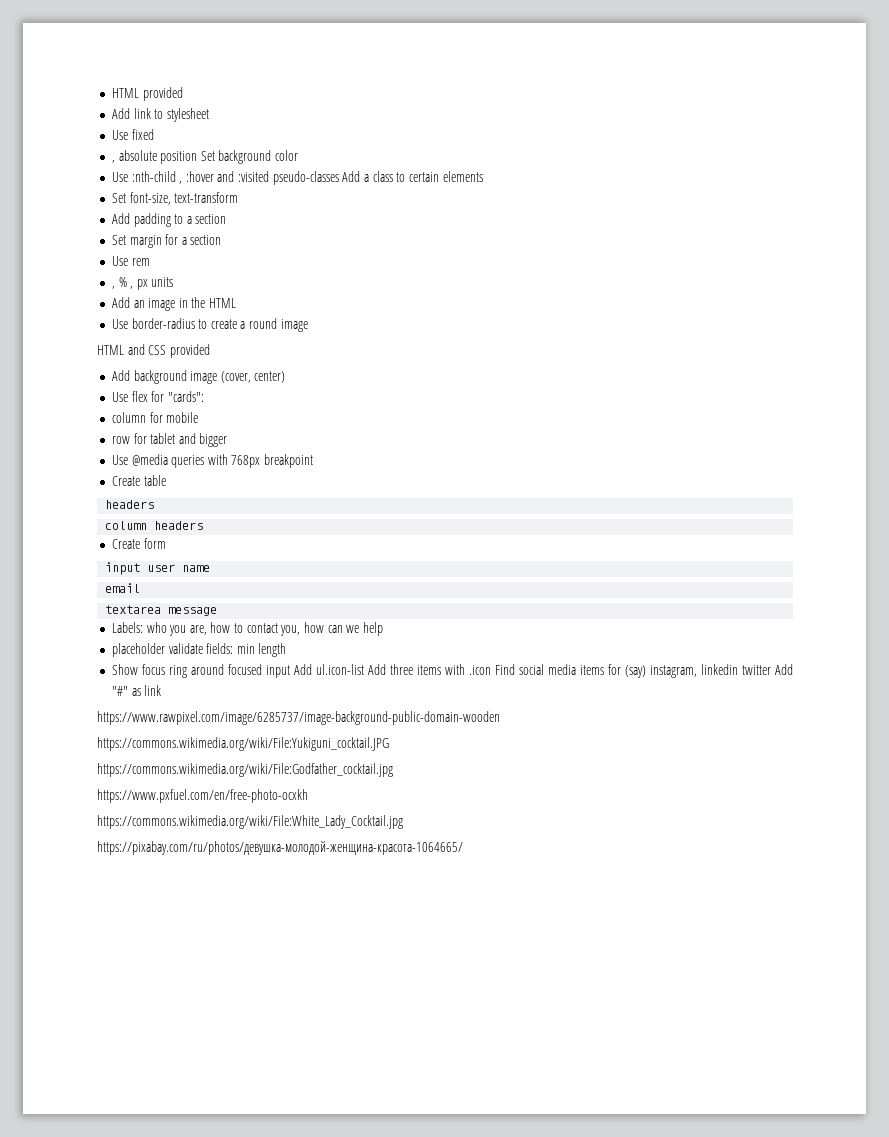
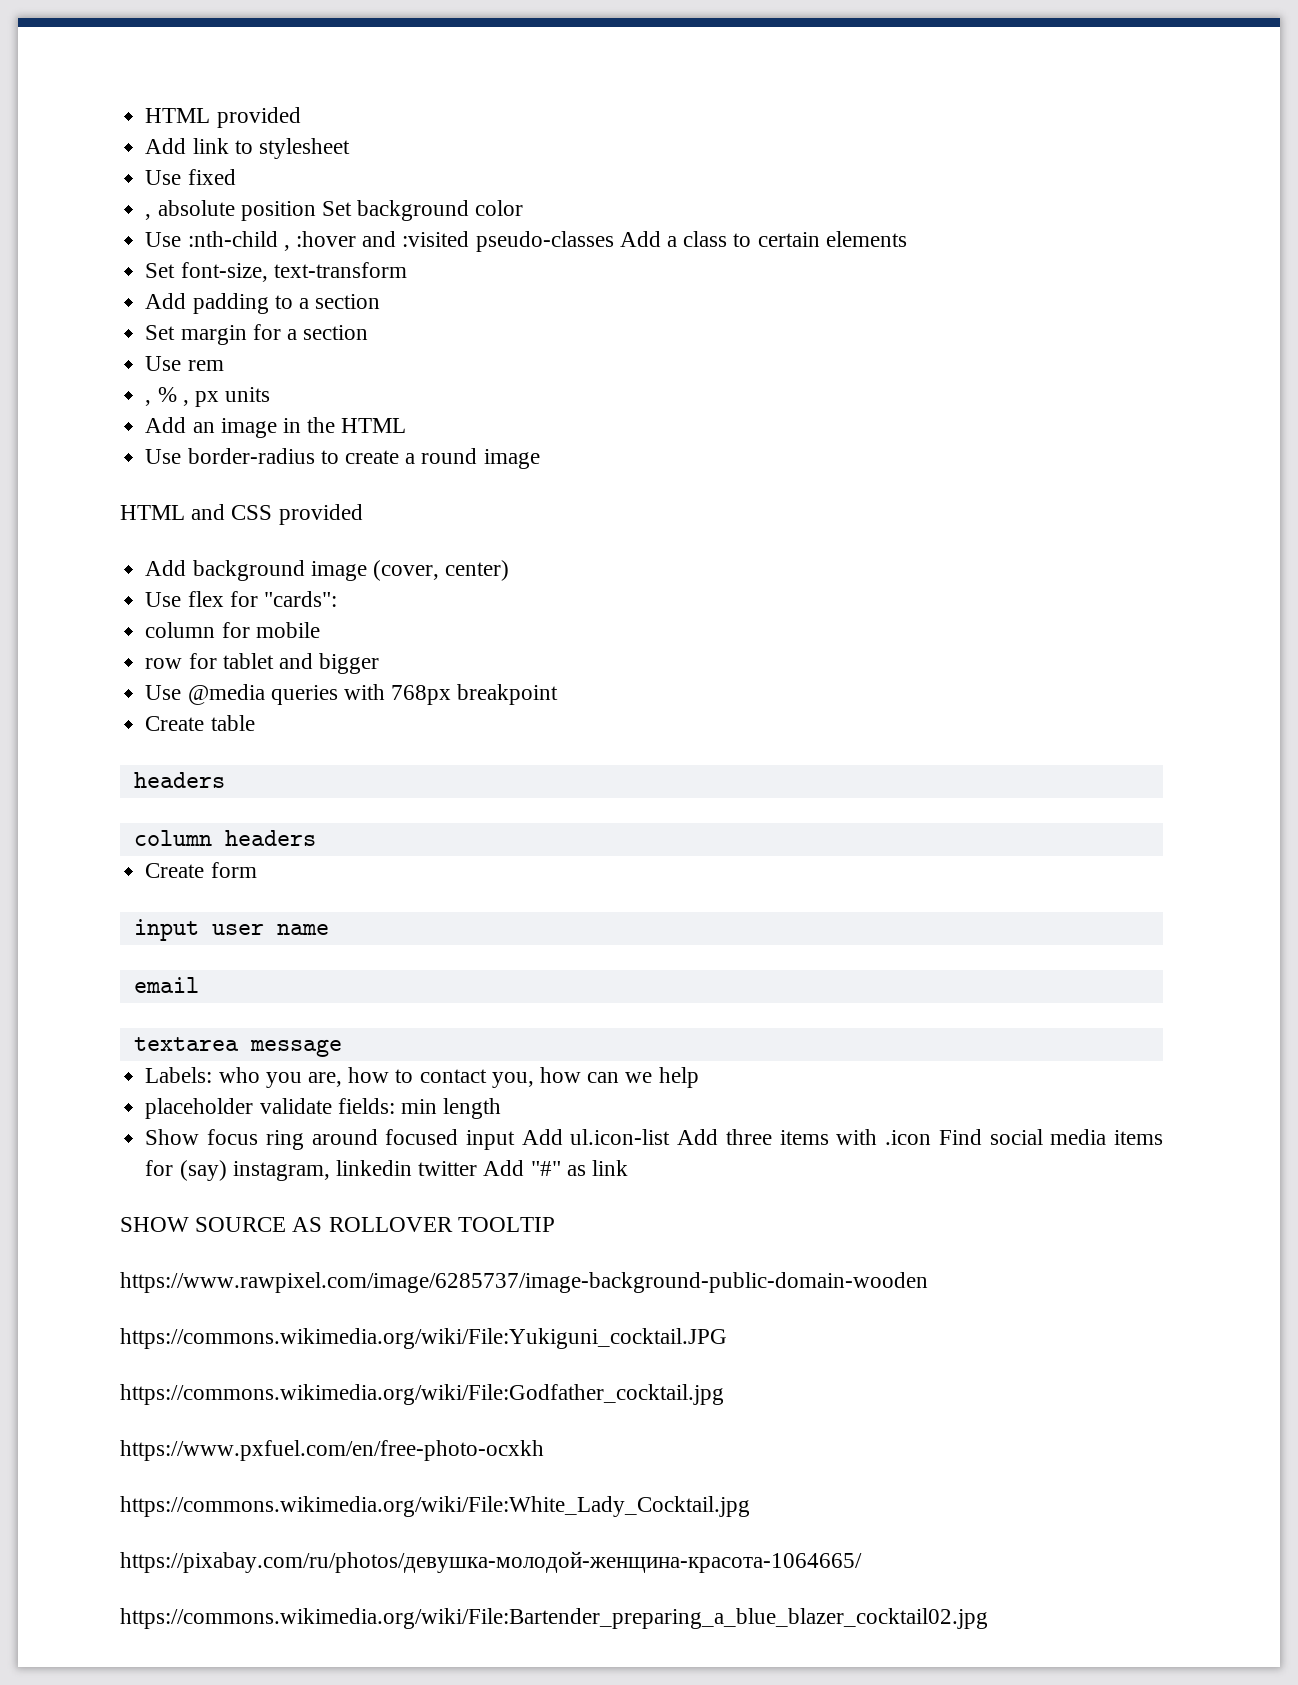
+ SHOW SOURCE AS ROLLOVER TOOLTIP
+ https://commons.wikimedia.org/wiki/File:Bartender_preparing_a_blue_blazer_cocktail02.jpg

